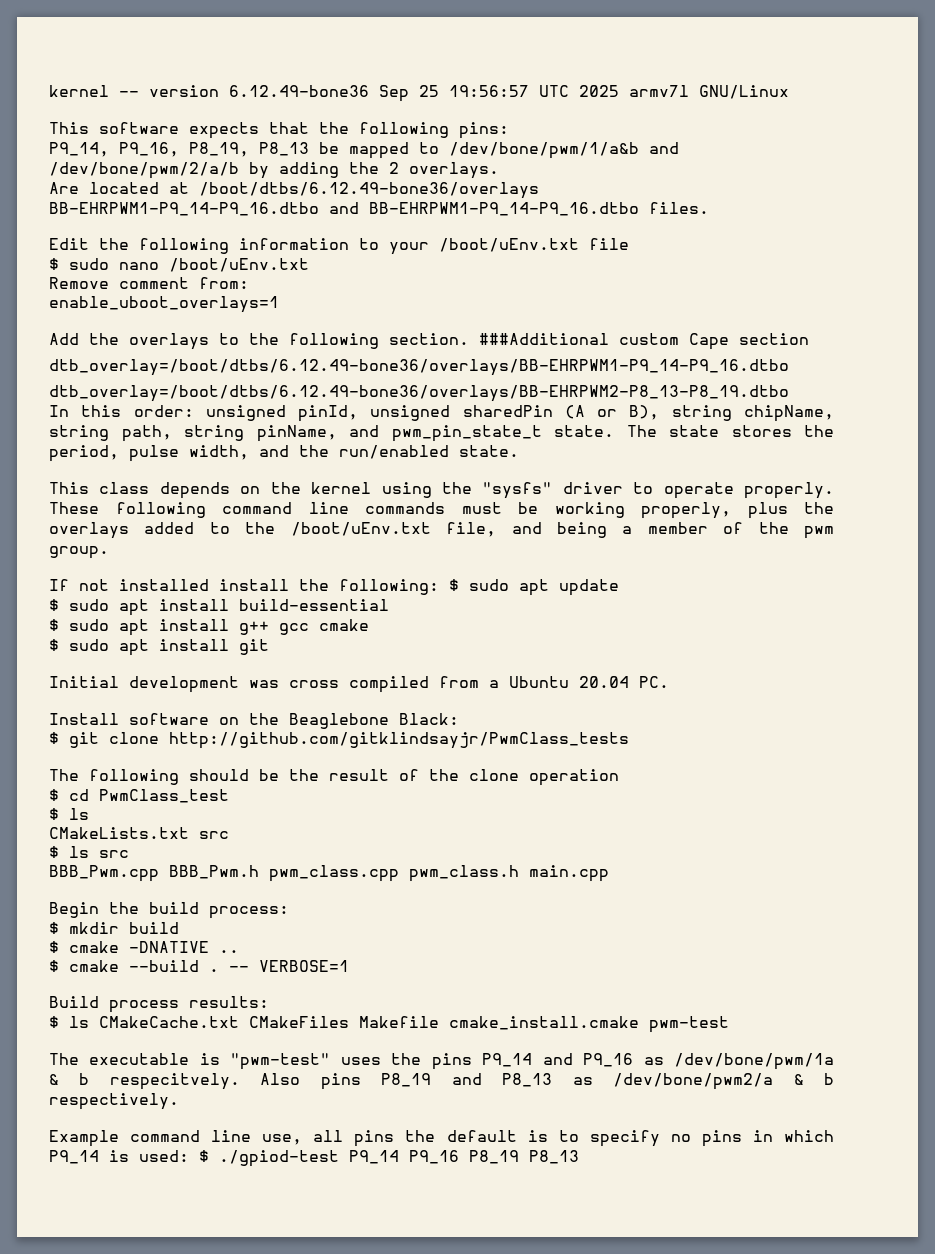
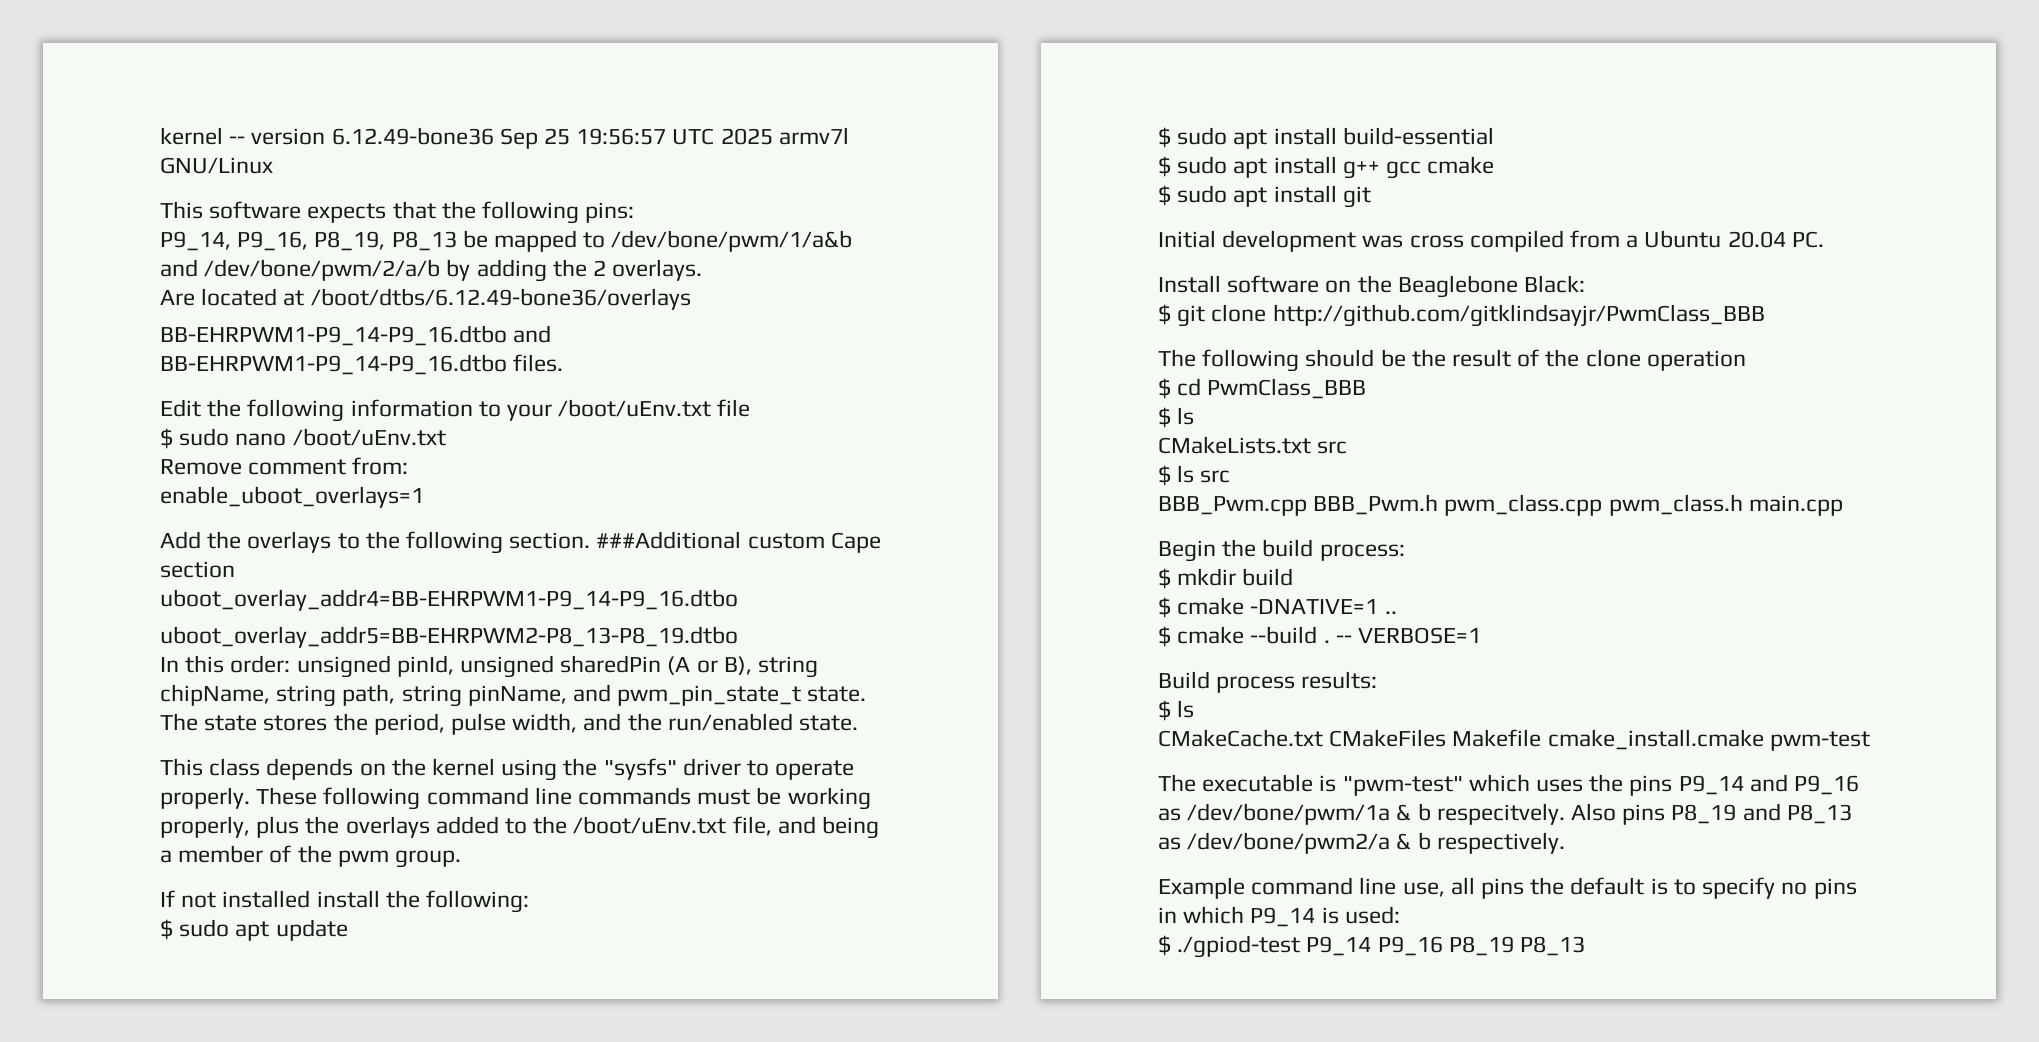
- dtb_overlay=/boot/dtbs/6.12.49-bone36/overlays/BB-EHRPWM1-P9_14-P9_16.dtbo
- dtb_overlay=/boot/dtbs/6.12.49-bone36/overlays/BB-EHRPWM2-P8_13-P8_19.dtbo
+ uboot_overlay_addr4=BB-EHRPWM1-P9_14-P9_16.dtbo
+ uboot_overlay_addr5=BB-EHRPWM2-P8_13-P8_19.dtbo
- If not installed install the following: $ sudo apt update
+ If not installed install the following:
+ $ sudo apt update
- $ git clone http://github.com/gitklindsayjr/PwmClass_tests
+ $ git clone http://github.com/gitklindsayjr/PwmClass_BBB
- $ cd PwmClass_test
+ $ cd PwmClass_BBB
- $ cmake -DNATIVE ..
+ $ cmake -DNATIVE=1 ..
  Build process results:
- $ ls CMakeCache.txt CMakeFiles Makefile cmake_install.cmake pwm-test
+ $ ls
+ CMakeCache.txt CMakeFiles Makefile cmake_install.cmake pwm-test
- The executable is "pwm-test" uses the pins P9_14 and P9_16 as /dev/bone/pwm/1a & b respecitvely.
+ The executable is "pwm-test" which uses the pins P9_14 and P9_16 as /dev/bone/pwm/1a & b respecitvely.
- Example command line use, all pins the default is to specify no pins in which P9_14 is used: $ ./gpiod-test P9_14 P9_16 P8_19 P8_13
+ Example command line use, all pins the default is to specify no pins in which P9_14 is used:
+ $ ./gpiod-test P9_14 P9_16 P8_19 P8_13

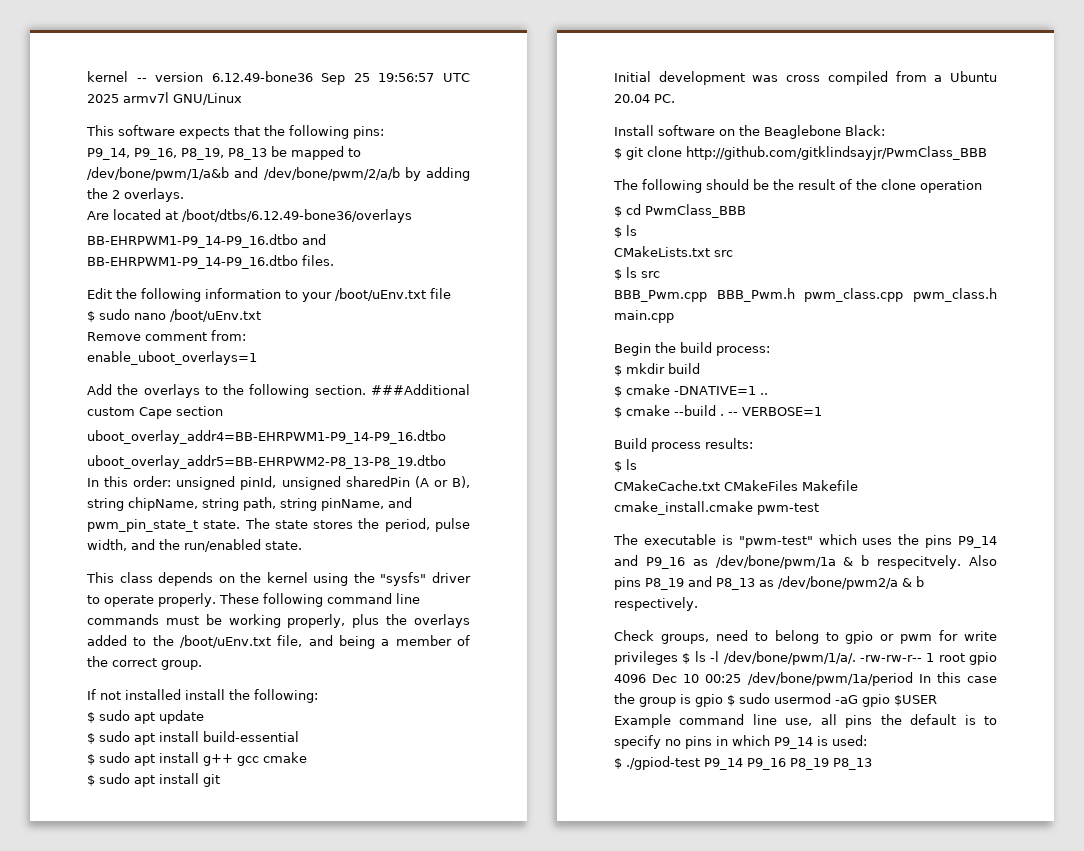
- These following command line commands must be working properly, plus the overlays added to the /boot/uEnv.txt file, and being a member of the pwm group.
+ These following command line commands must be working properly, plus the overlays added to the /boot/uEnv.txt file, and being a member of the correct group.
- Example command line use, all pins the default is to specify no pins in which P9_14 is used:
+ Check groups, need to belong to gpio or pwm for write privileges $ ls -l /dev/bone/pwm/1/a/. -rw-rw-r-- 1 root gpio 4096 Dec 10 00:25 /dev/bone/pwm/1a/period In this case the group is gpio $ sudo usermod -aG gpio $USER Example command line use, all pins the default is to specify no pins in which P9_14 is used:

